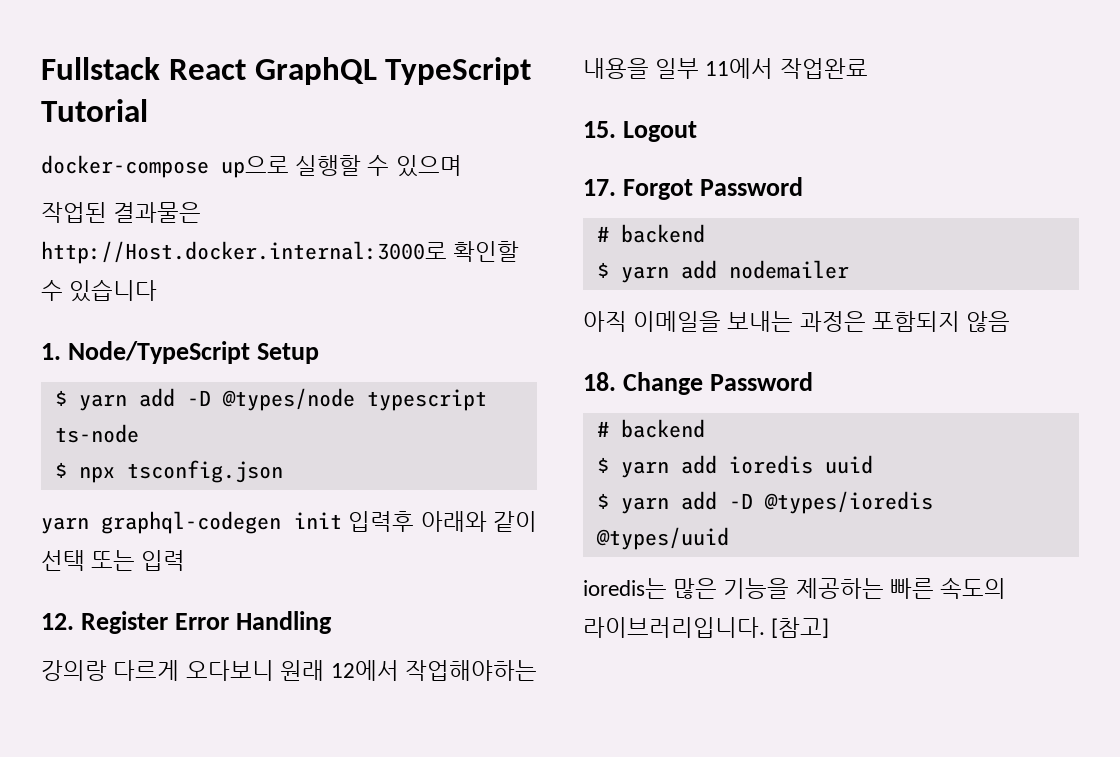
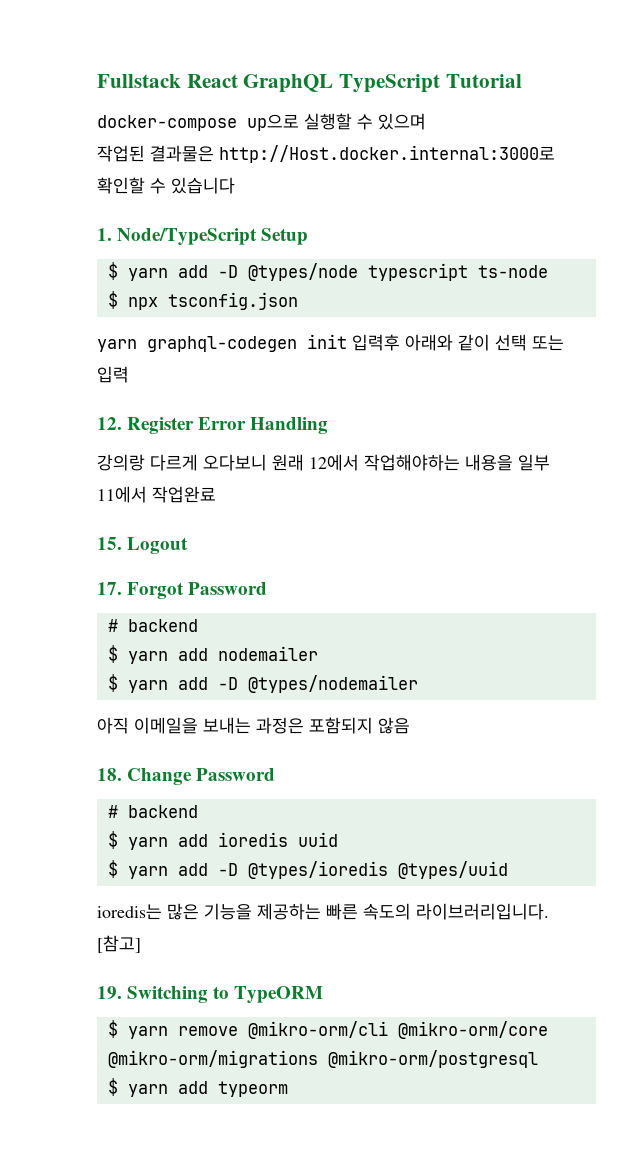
+ $ yarn add -D @types/nodemailer
+ 19. Switching to TypeORM
+ $ yarn remove @mikro-orm/cli @mikro-orm/core @mikro-orm/migrations @mikro-orm/postgresql
+ $ yarn add typeorm

